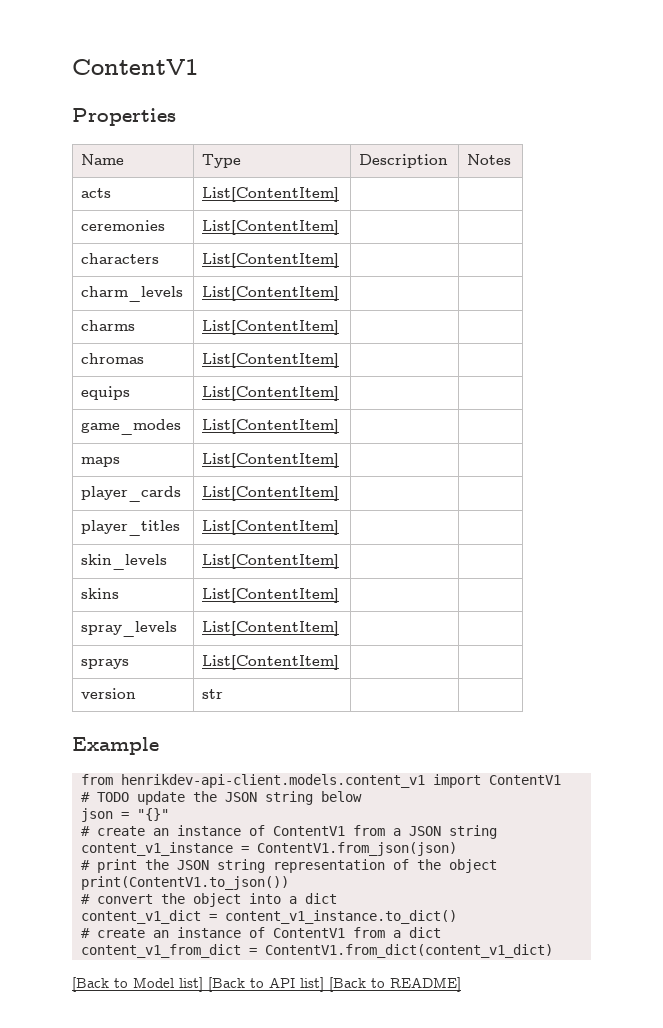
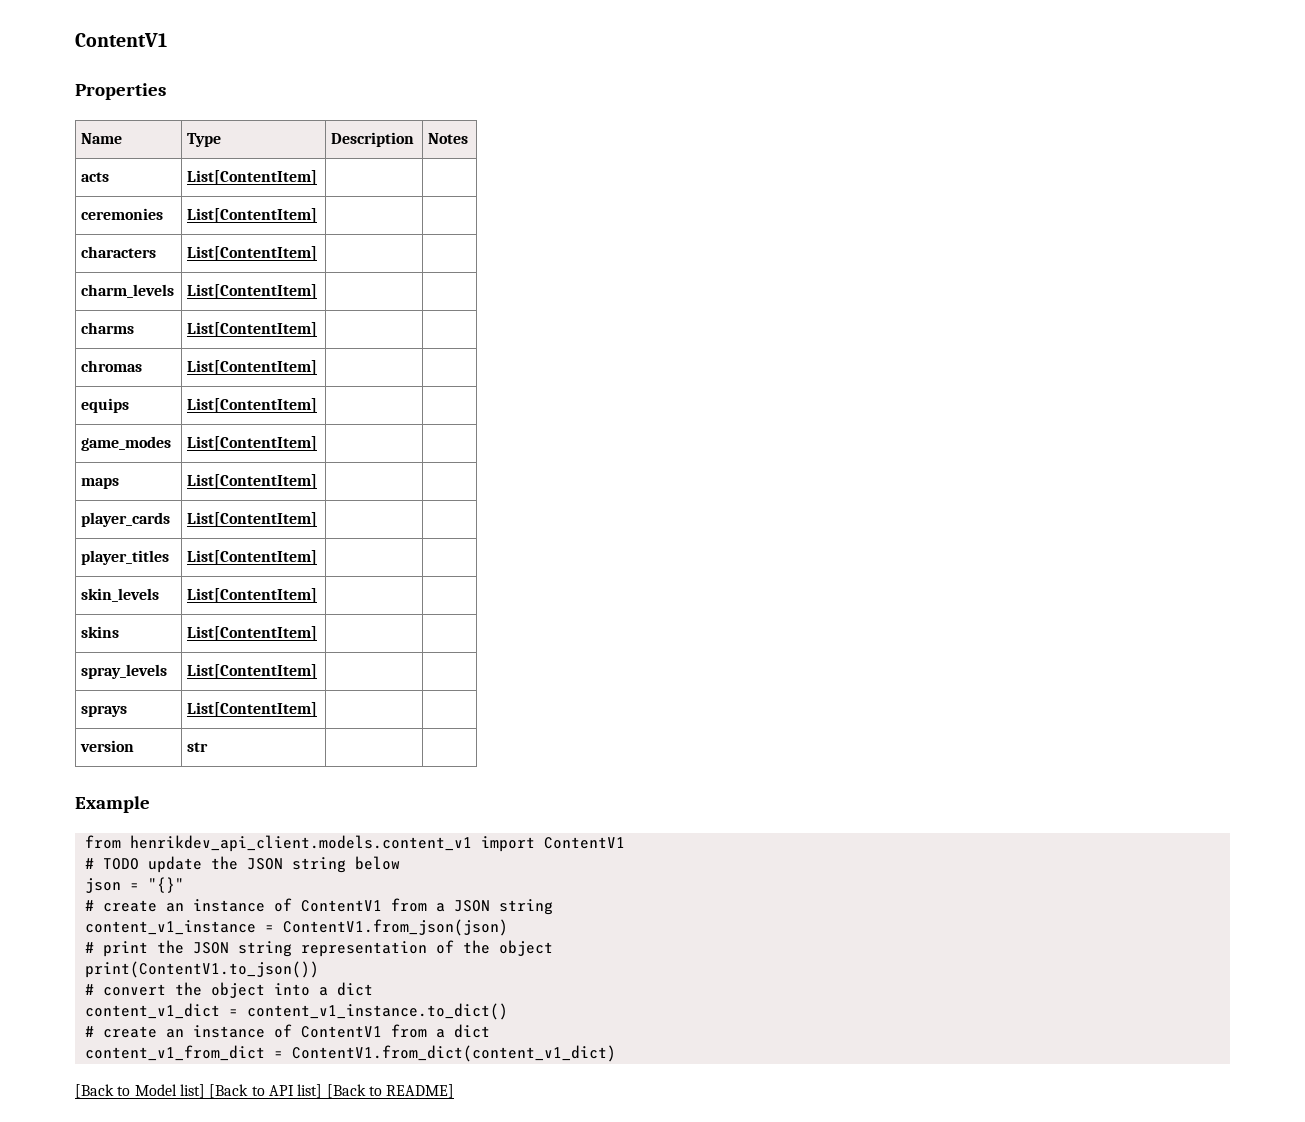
- from henrikdev-api-client.models.content_v1 import ContentV1
+ from henrikdev_api_client.models.content_v1 import ContentV1

